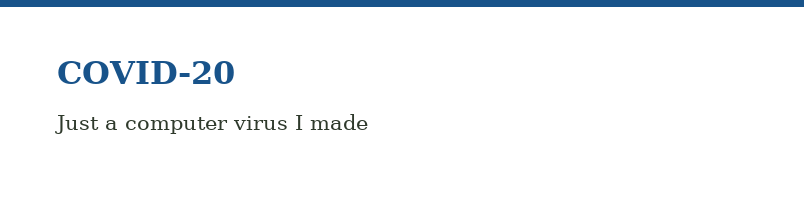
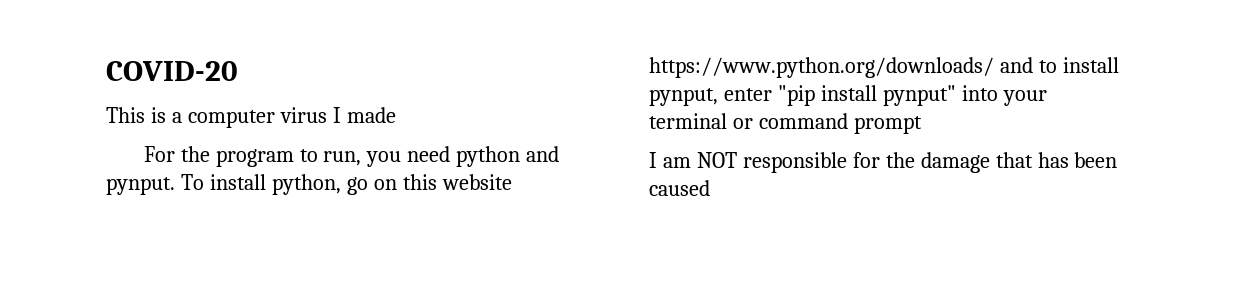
- Just a computer virus I made
+ This is a computer virus I made
+ For the program to run, you need python and pynput. To install python, go on this website https://www.python.org/downloads/ and to install pynput, enter "pip install pynput" into your terminal or command prompt
+ I am NOT responsible for the damage that has been caused

